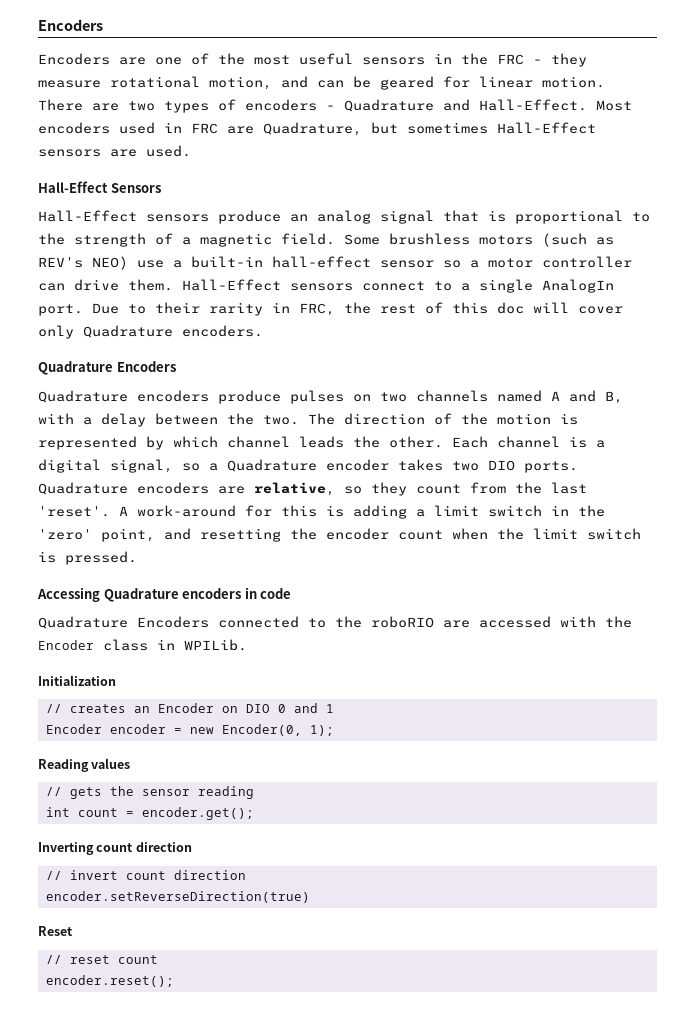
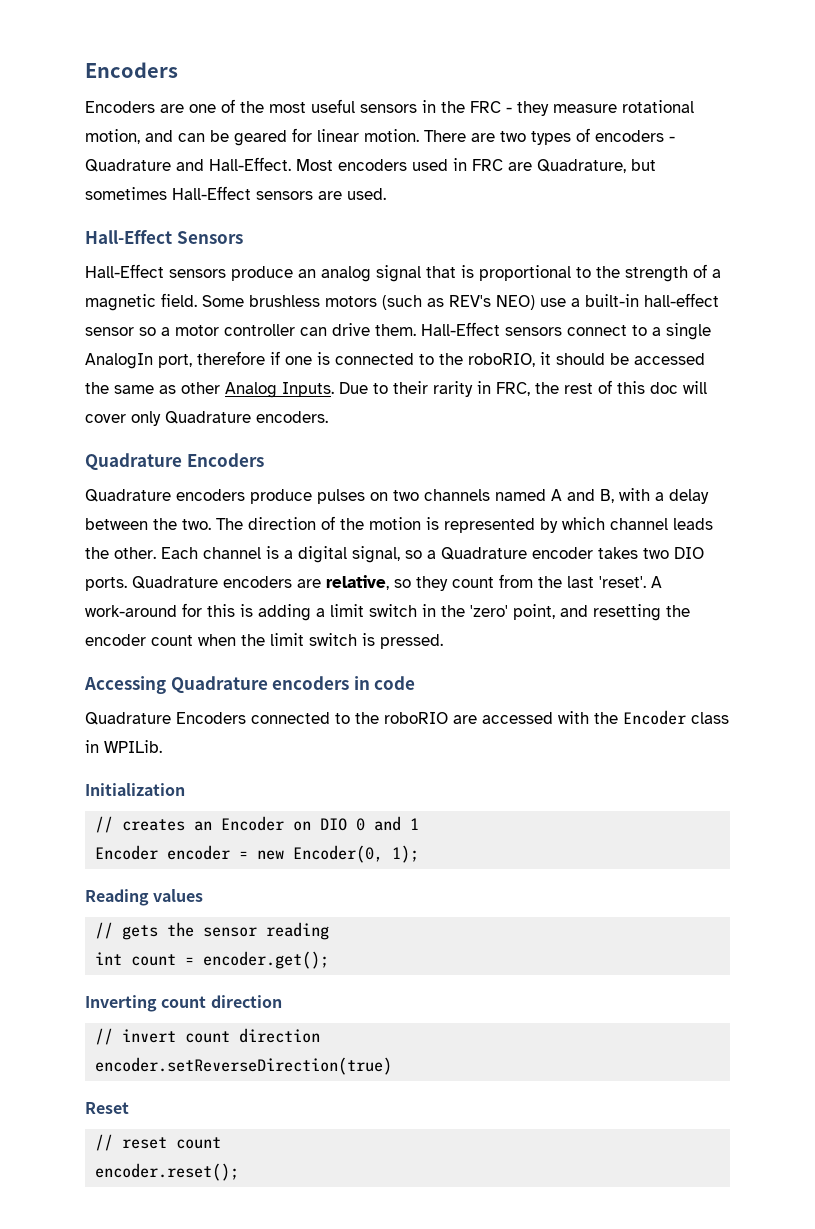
- Hall-Effect sensors connect to a single AnalogIn port.
+ Hall-Effect sensors connect to a single AnalogIn port, therefore if one is connected to the roboRIO, it should be accessed the same as other Analog Inputs.

